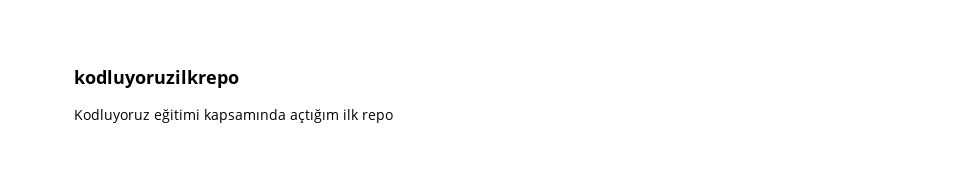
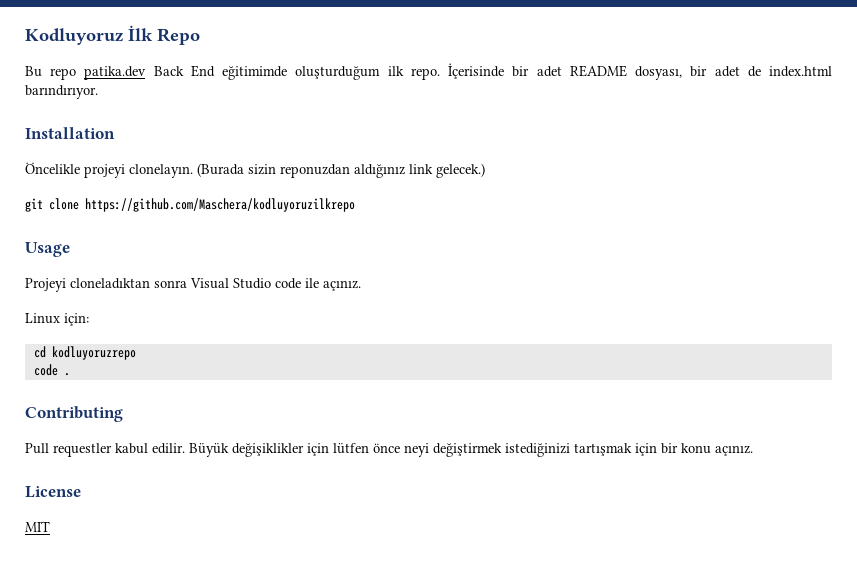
- kodluyoruzilkrepo
- Kodluyoruz eğitimi kapsamında açtığım ilk repo
+ Kodluyoruz İlk Repo
+ Bu repo patika.dev Back End eğitimimde oluşturduğum ilk repo. İçerisinde bir adet README dosyası, bir adet de index.html barındırıyor.
+ Installation
+ Öncelikle projeyi clonelayın. (Burada sizin reponuzdan aldığınız link gelecek.)
+ git clone https://github.com/Maschera/kodluyoruzilkrepo
+ Usage
+ Projeyi cloneladıktan sonra Visual Studio code ile açınız.
+ Linux için:
+ cd kodluyoruzrepo
+ code .
+ Contributing
+ Pull requestler kabul edilir. Büyük değişiklikler için lütfen önce neyi değiştirmek istediğinizi tartışmak için bir konu açınız.
+ License
+ MIT

